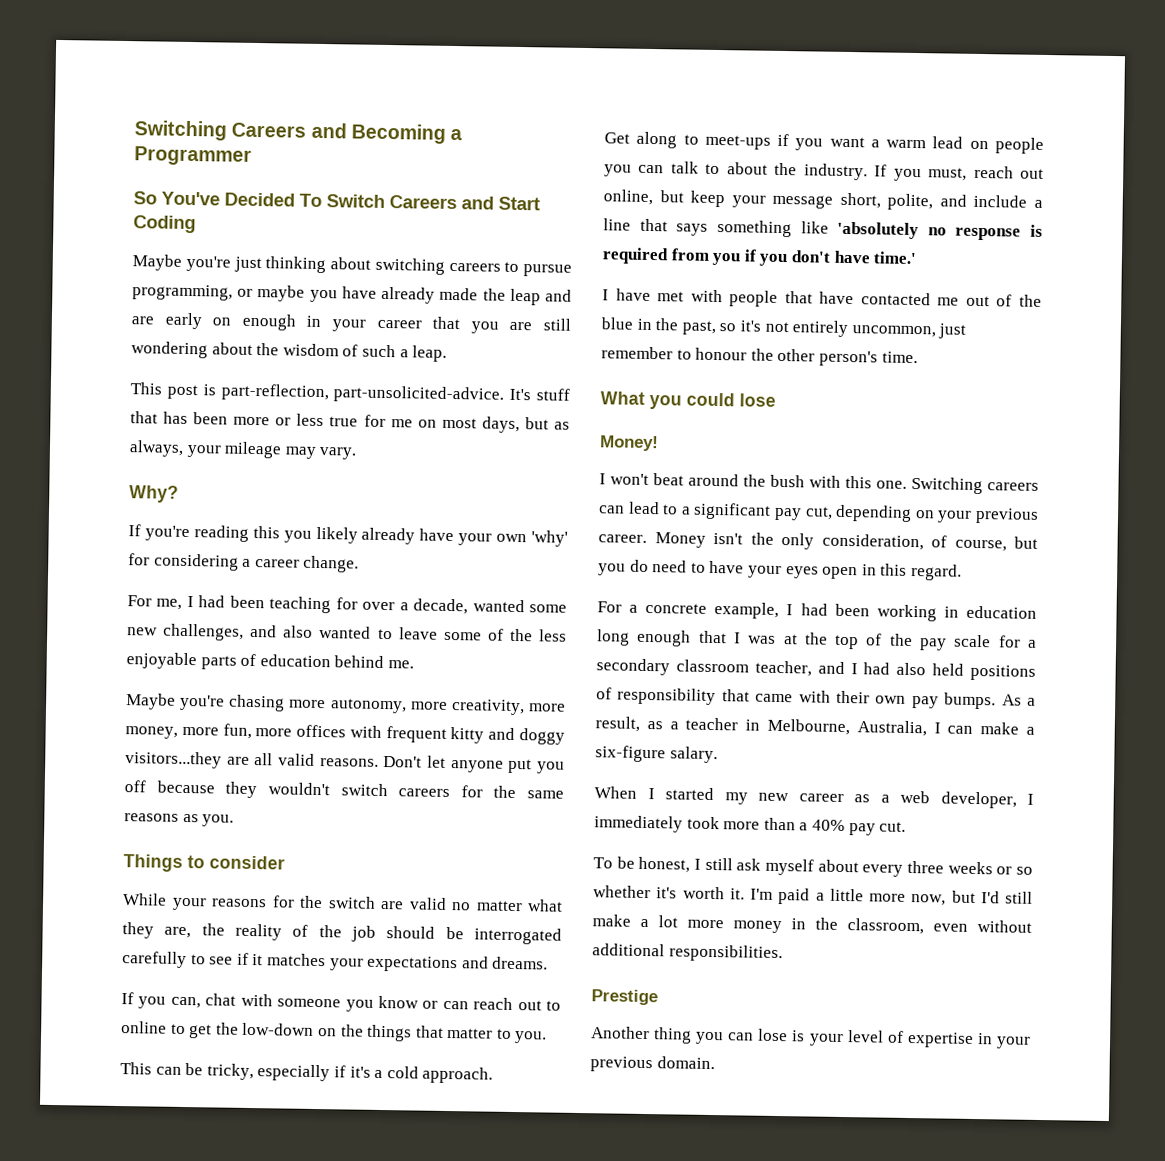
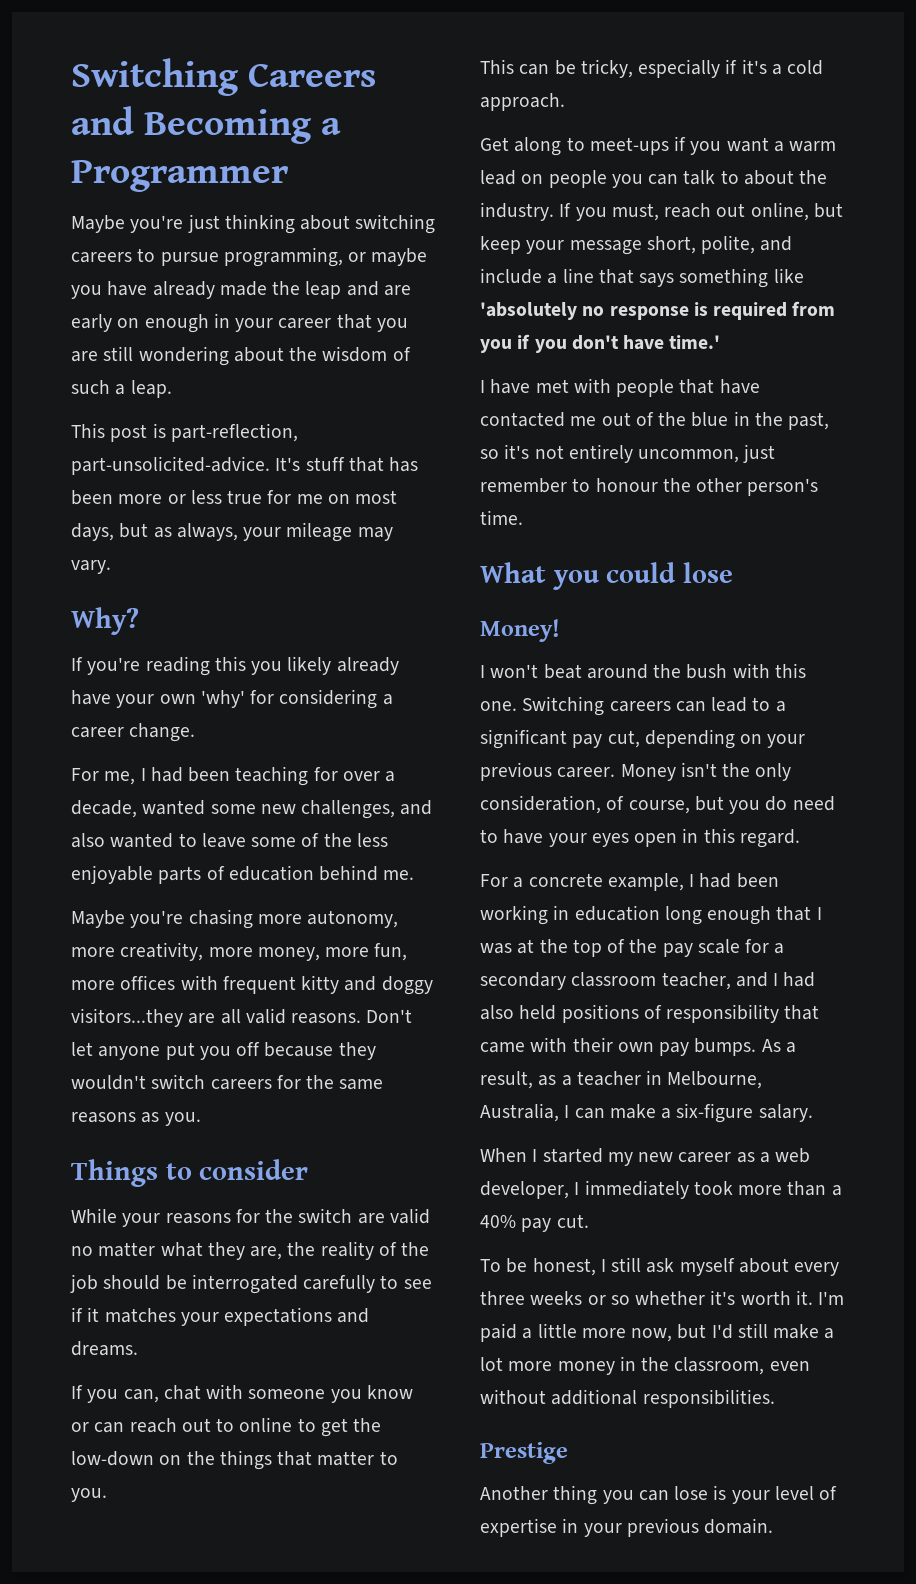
- So You've Decided To Switch Careers and Start Coding

